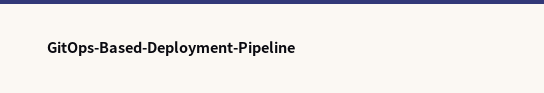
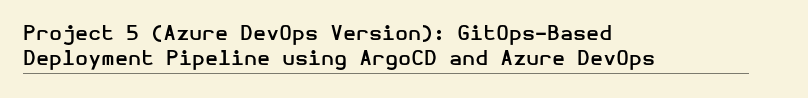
- GitOps-Based-Deployment-Pipeline
+ Project 5 (Azure DevOps Version): GitOps-Based Deployment Pipeline using ArgoCD and Azure DevOps

